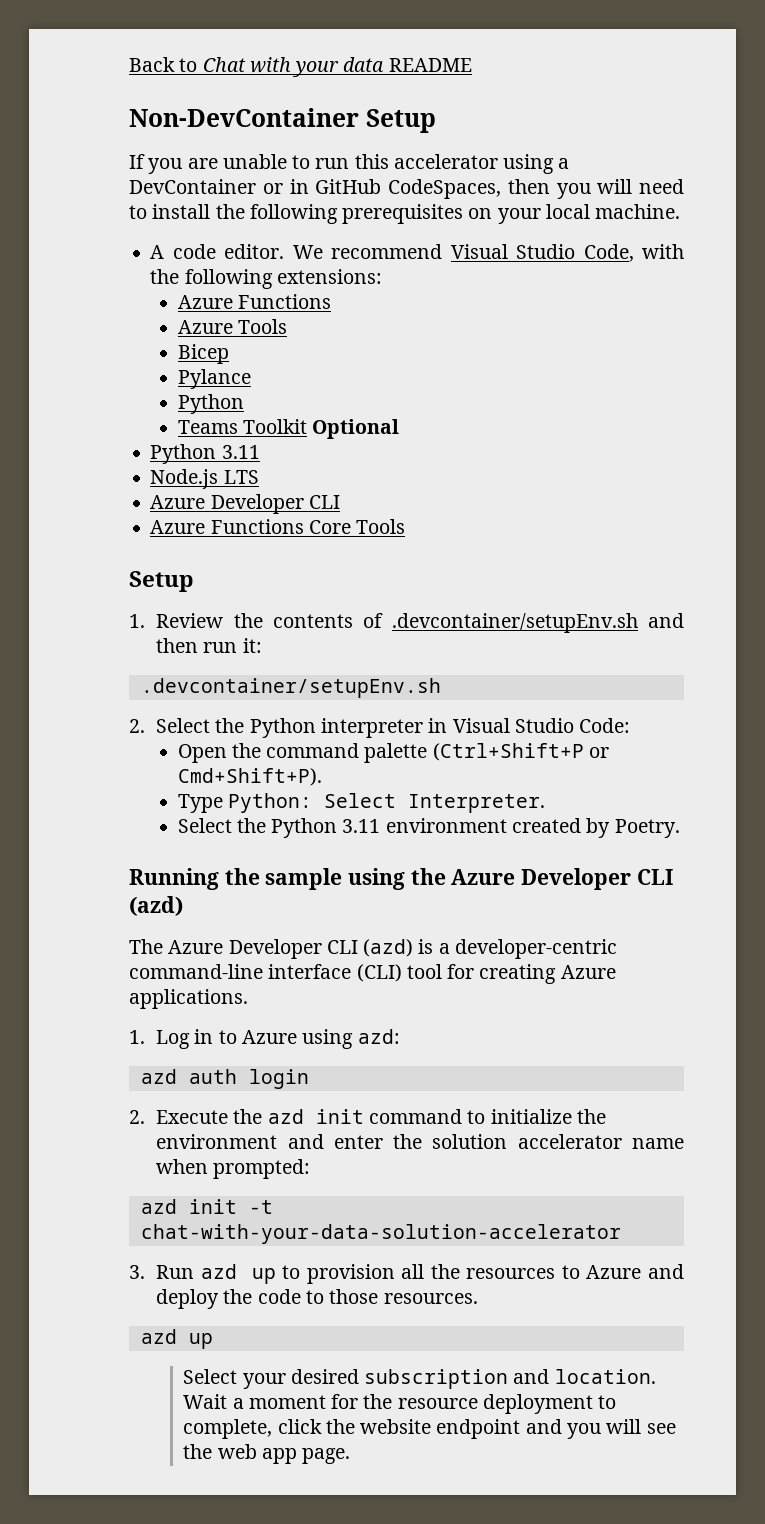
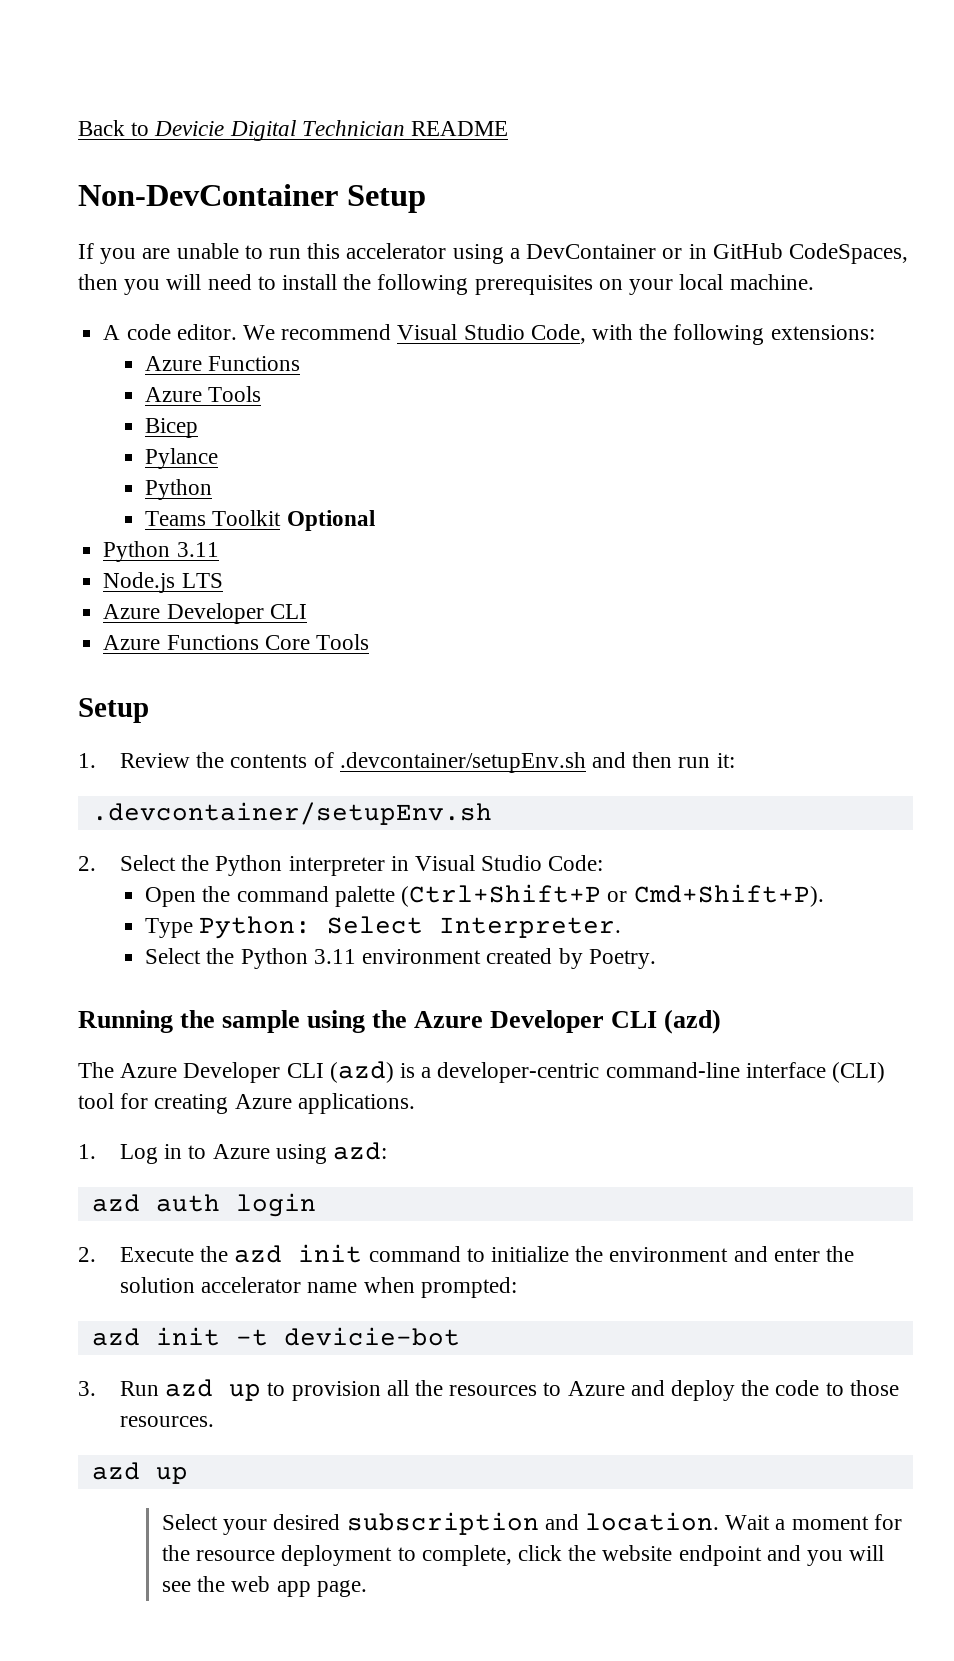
- Back to Chat with your data README
+ Back to Devicie Digital Technician README
- azd init -t chat-with-your-data-solution-accelerator
+ azd init -t devicie-bot

